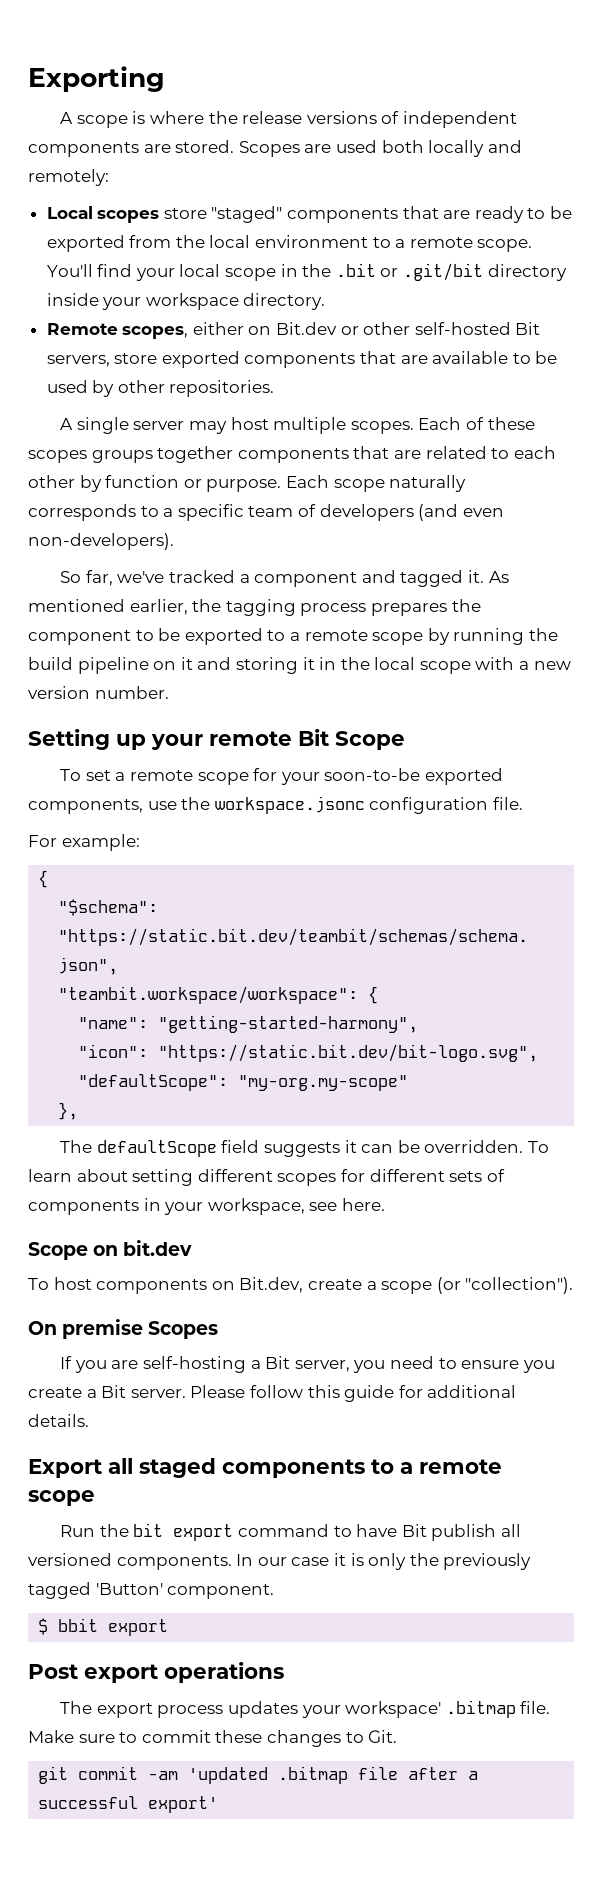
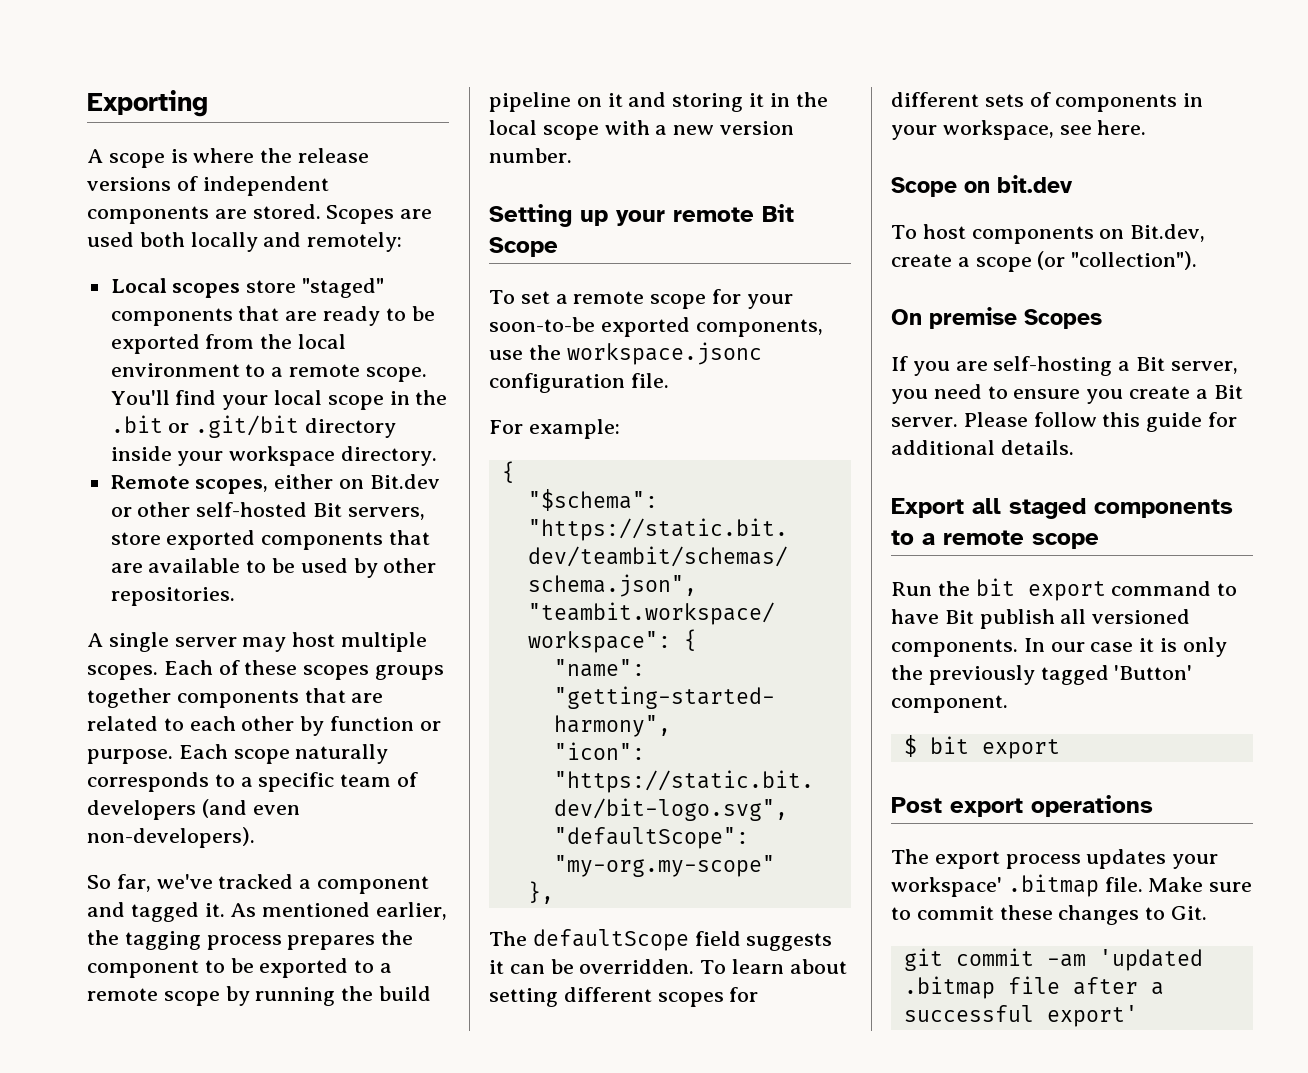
- $ bbit export
+ $ bit export

